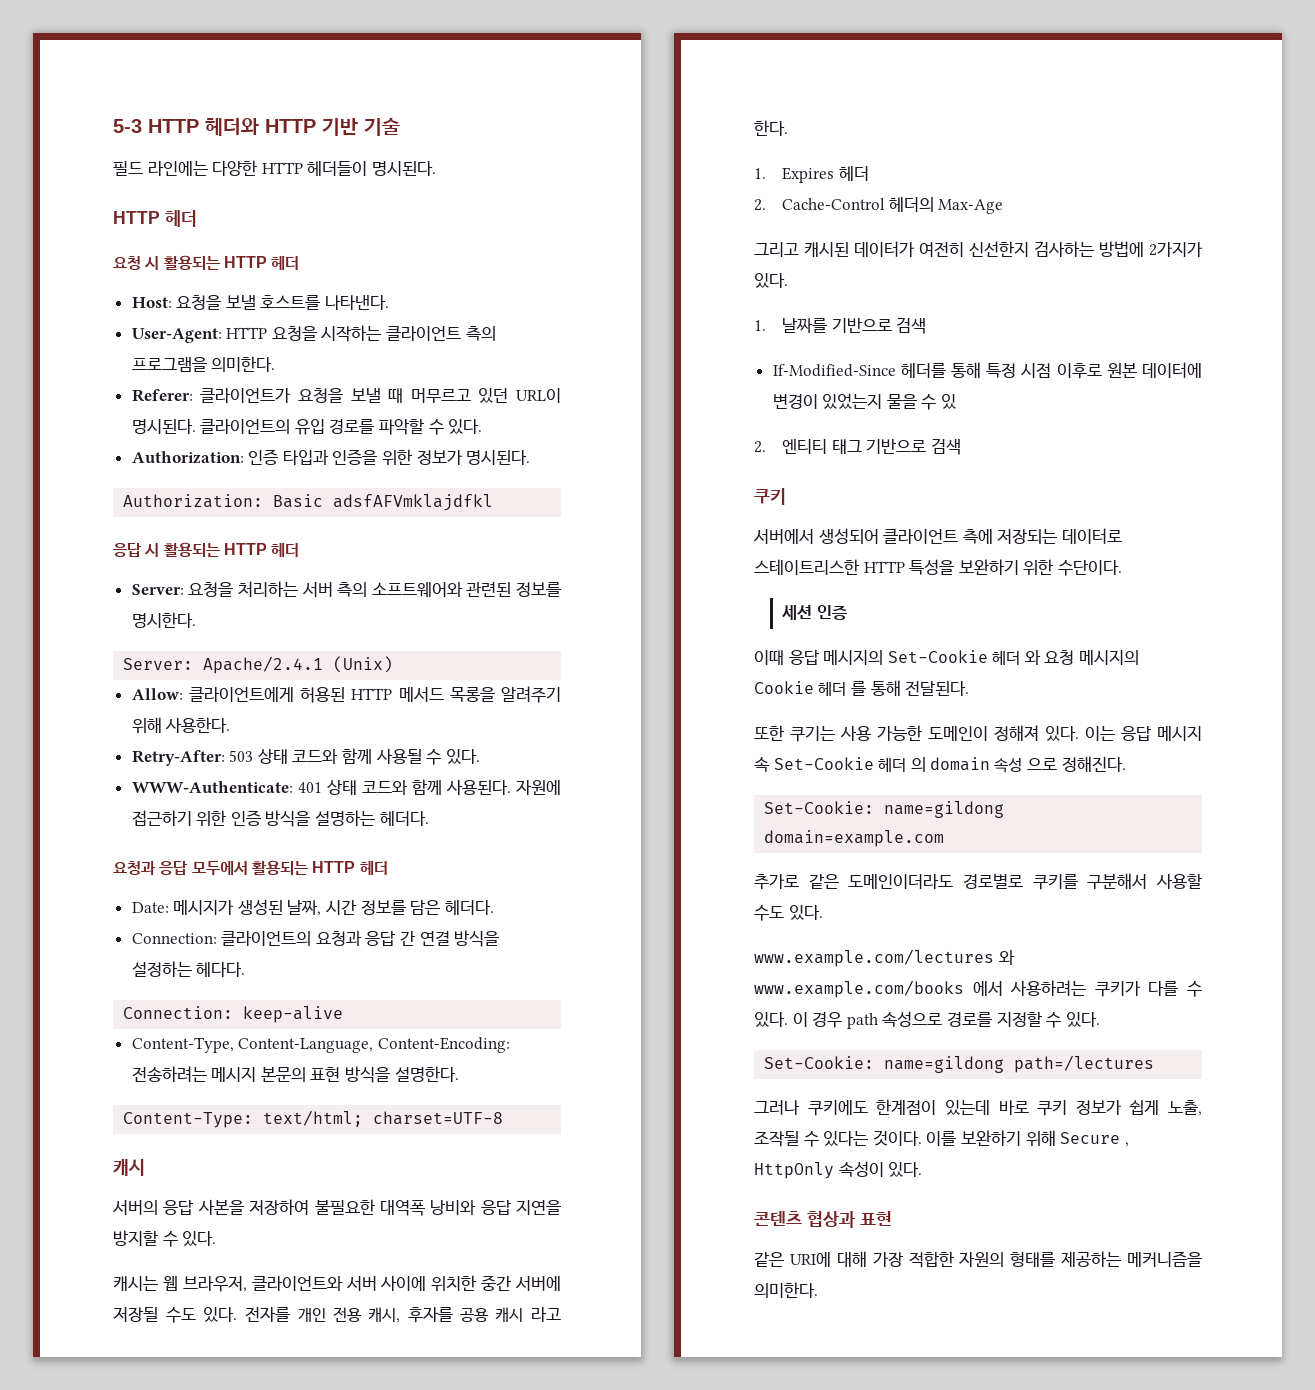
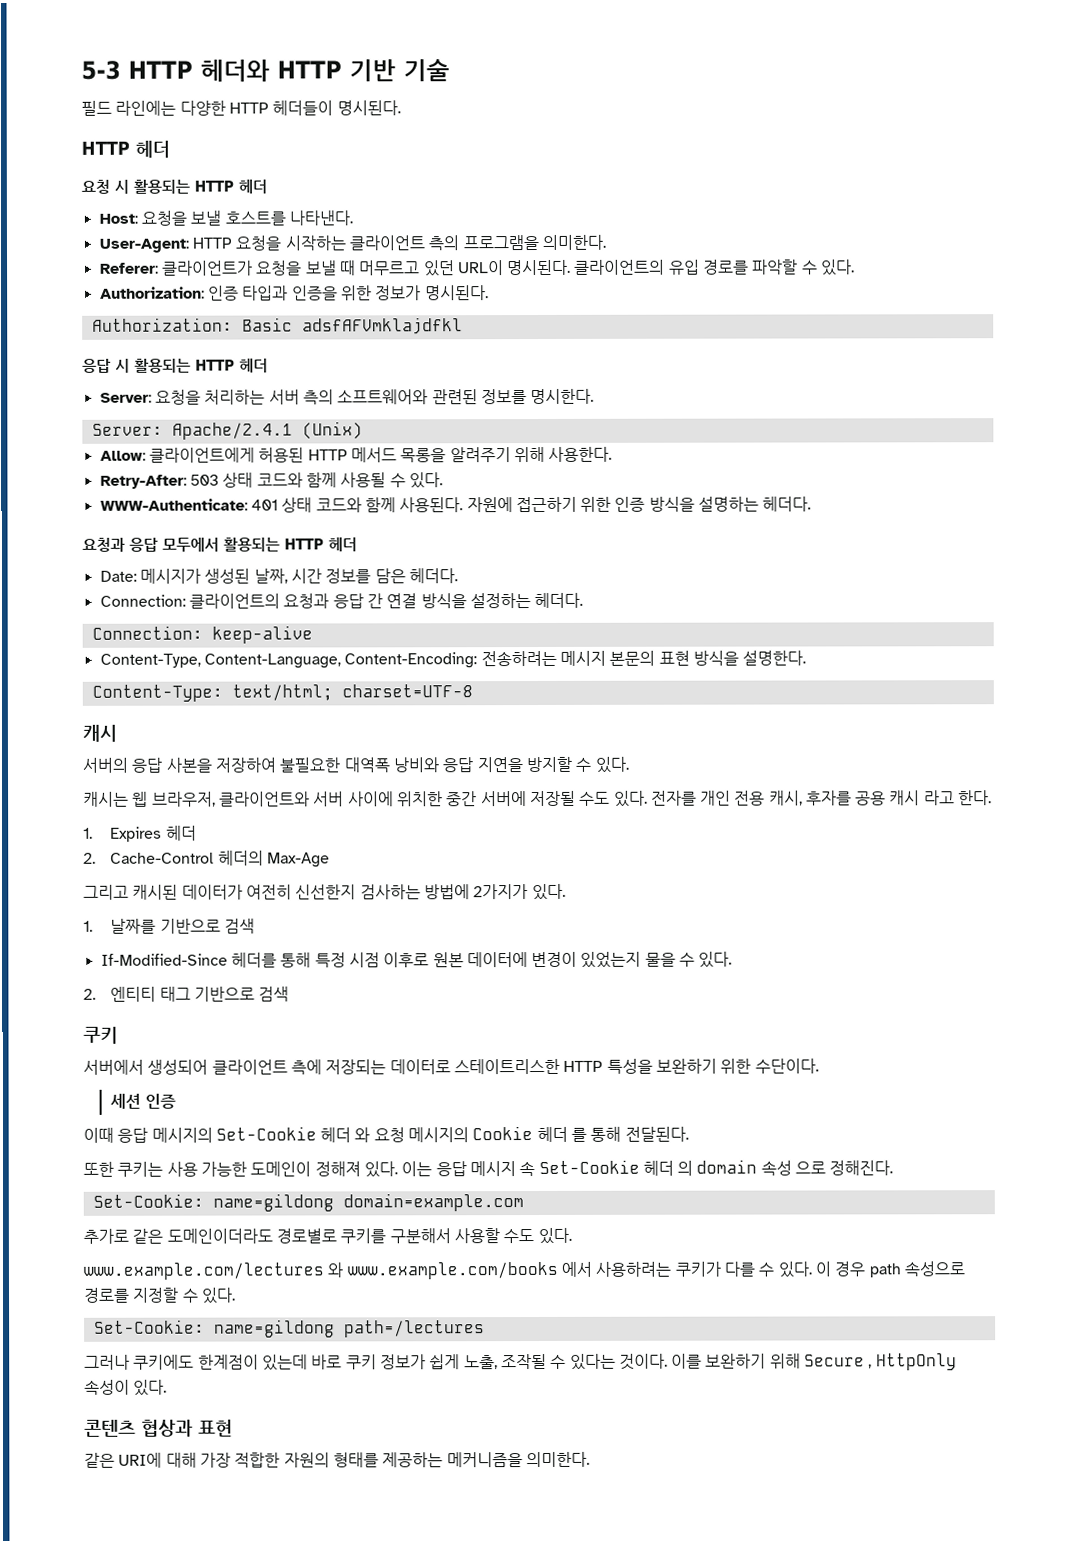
- Connection: 클라이언트의 요청과 응답 간 연결 방식을 설정하는 헤다다.
+ Connection: 클라이언트의 요청과 응답 간 연결 방식을 설정하는 헤더다.
- If-Modified-Since 헤더를 통해 특정 시점 이후로 원본 데이터에 변경이 있었는지 물을 수 있
+ If-Modified-Since 헤더를 통해 특정 시점 이후로 원본 데이터에 변경이 있었는지 물을 수 있다.
- 또한 쿠기는 사용 가능한 도메인이 정해져 있다.
+ 또한 쿠키는 사용 가능한 도메인이 정해져 있다.

